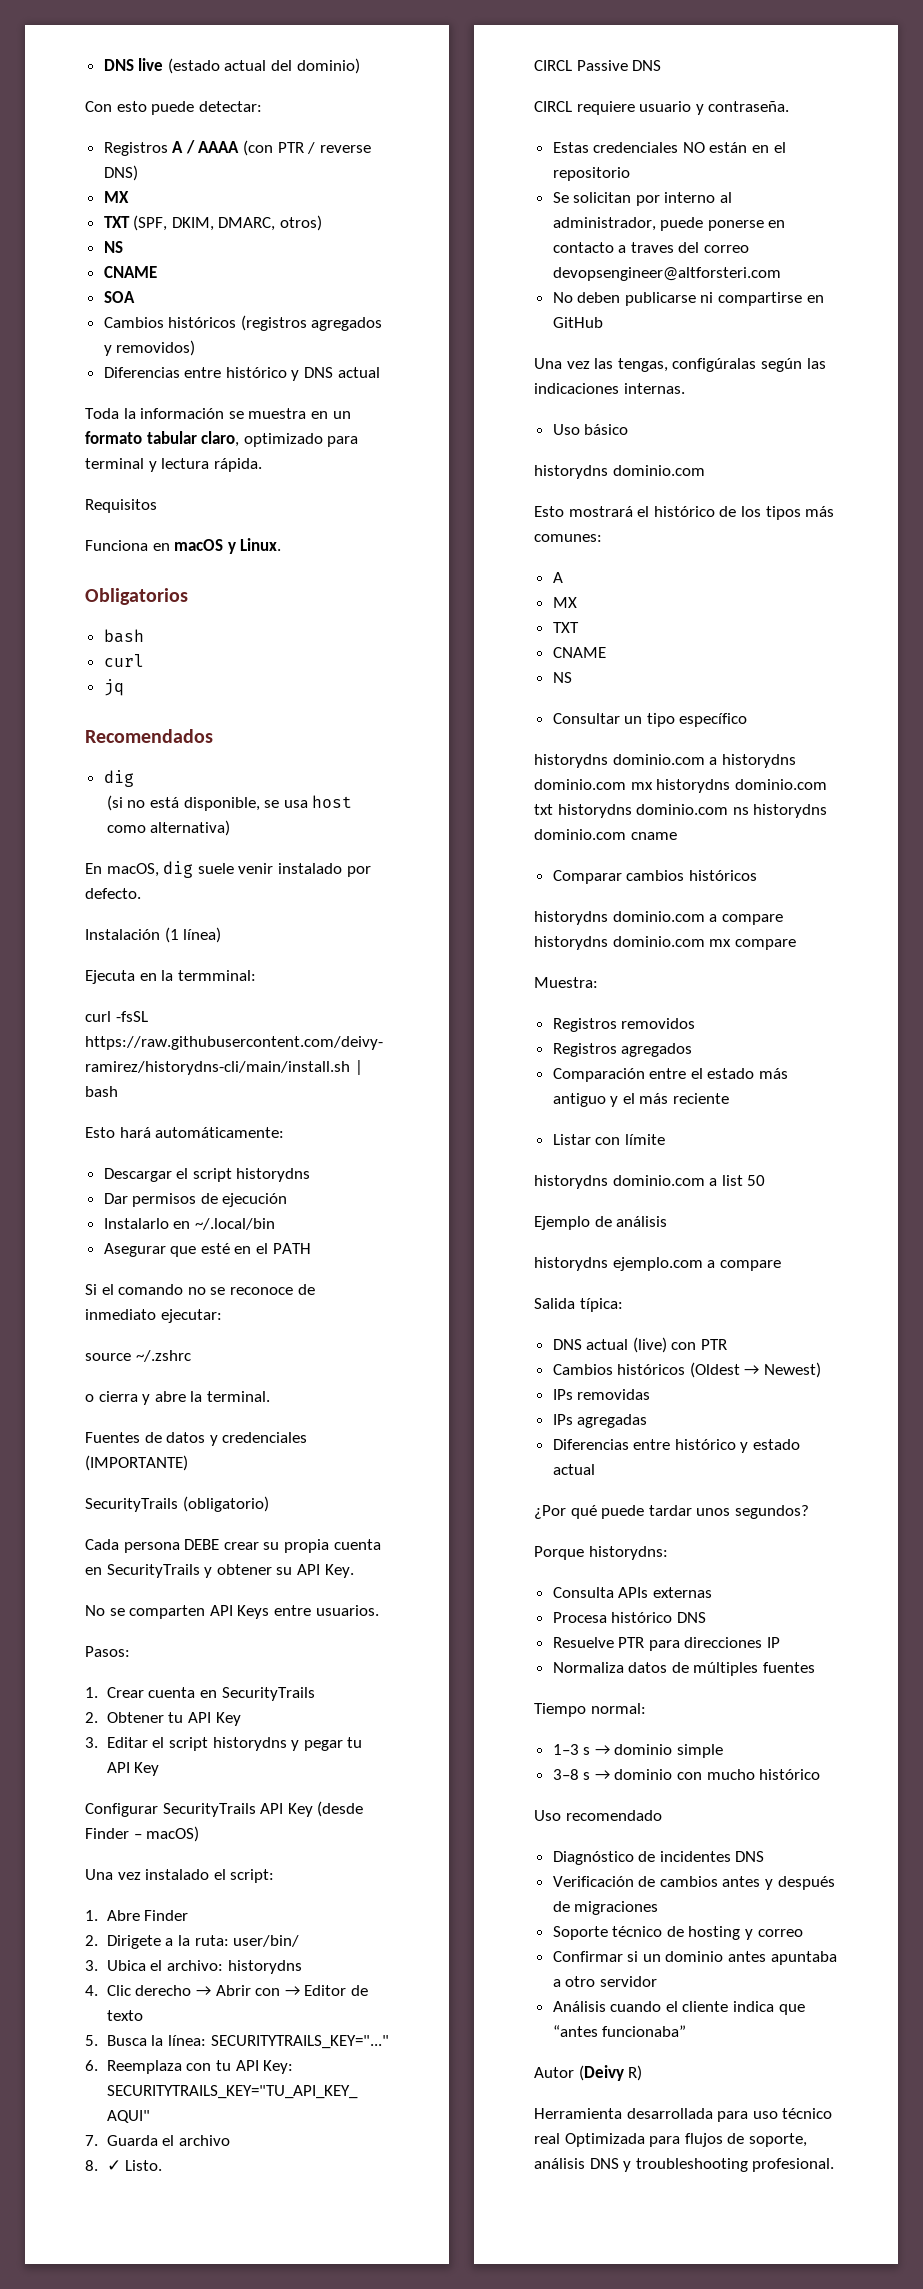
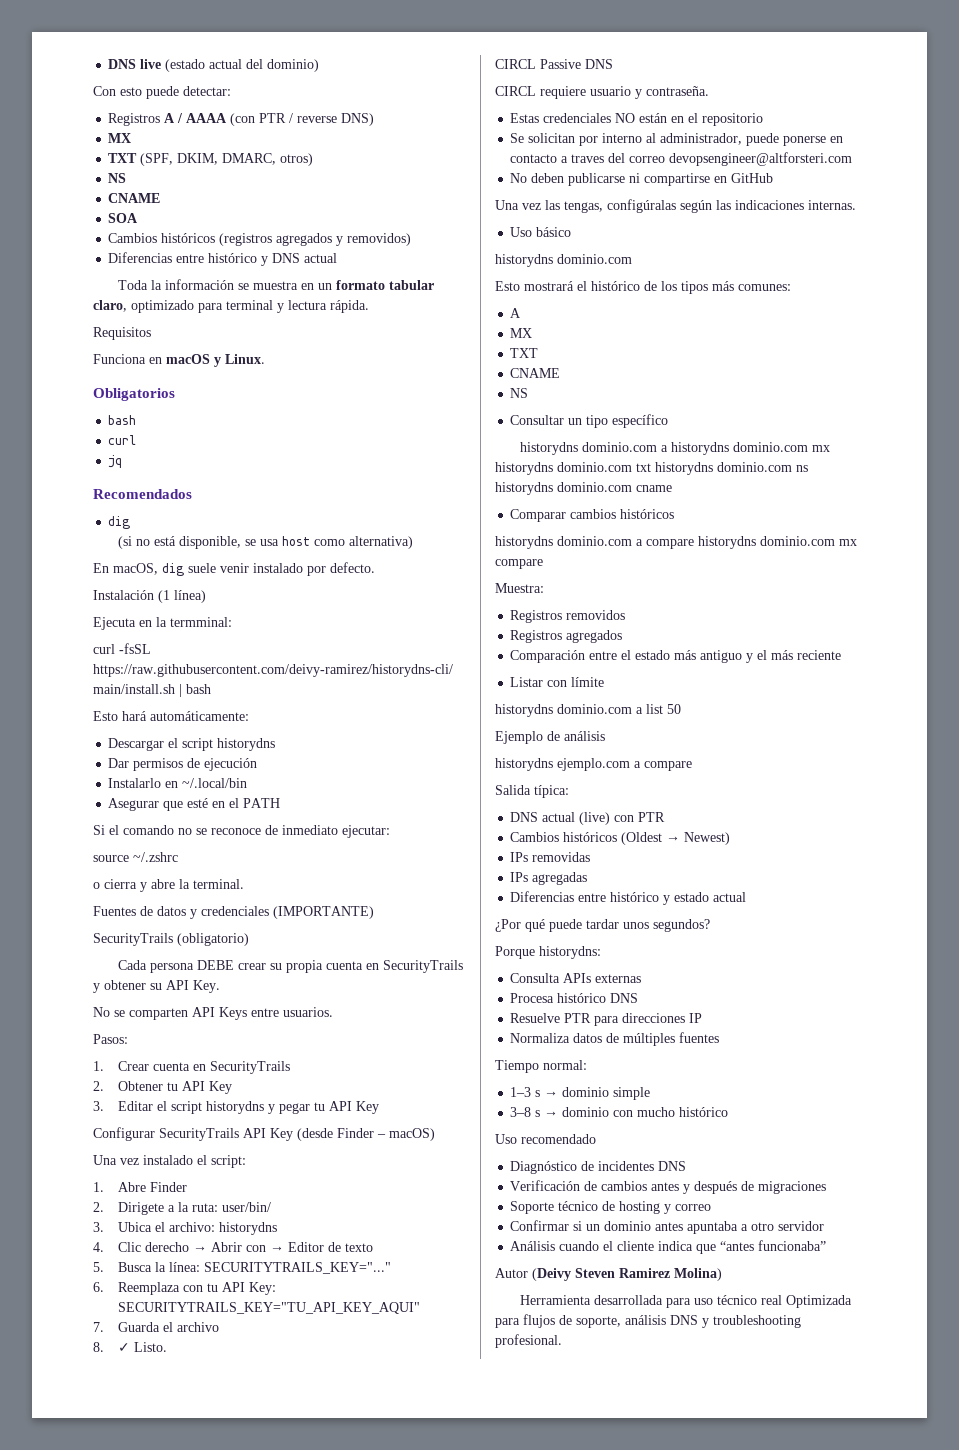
- Autor (Deivy R)
+ Autor (Deivy Steven Ramirez Molina)

